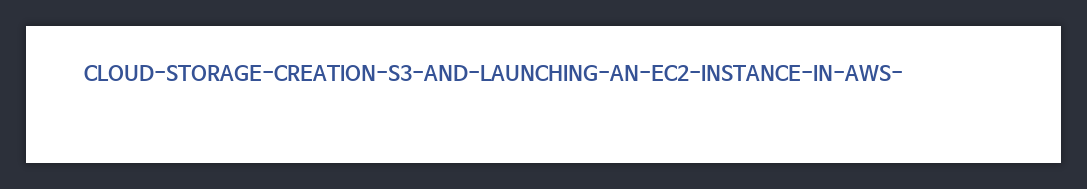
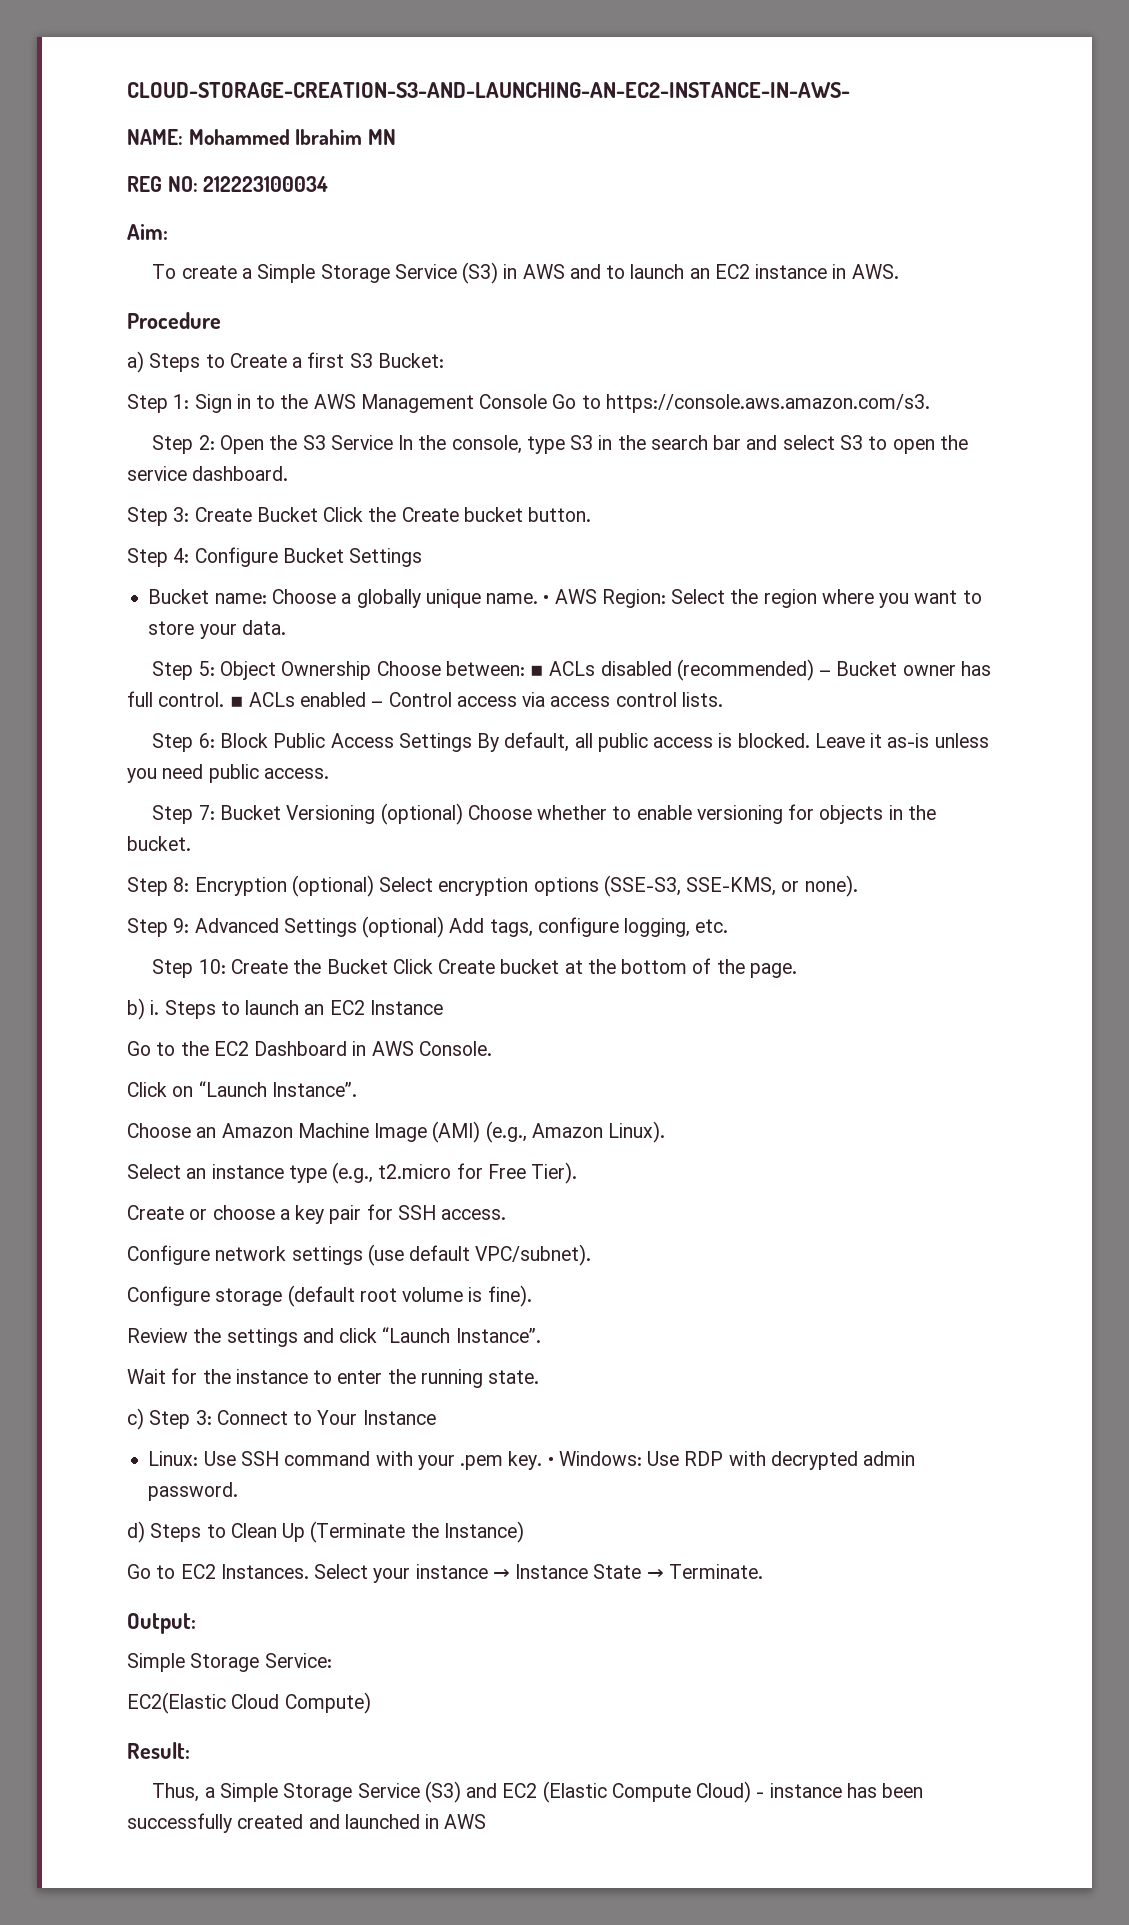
+ NAME: Mohammed Ibrahim MN
+ REG NO: 212223100034
+ Aim:
+ To create a Simple Storage Service (S3) in AWS and to launch an EC2 instance in AWS.
+ Procedure
+ a) Steps to Create a first S3 Bucket:
+ Step 1: Sign in to the AWS Management Console Go to https://console.aws.amazon.com/s3.
+ Step 2: Open the S3 Service In the console, type S3 in the search bar and select S3 to open the service dashboard.
+ Step 3: Create Bucket Click the Create bucket button.
+ Step 4: Configure Bucket Settings
+ Bucket name: Choose a globally unique name. • AWS Region: Select the region where you want to store your data.
+ Step 5: Object Ownership Choose between: ▪ ACLs disabled (recommended) – Bucket owner has full control. ▪ ACLs enabled – Control access via access control lists.
+ Step 6: Block Public Access Settings By default, all public access is blocked. Leave it as-is unless you need public access.
+ Step 7: Bucket Versioning (optional) Choose whether to enable versioning for objects in the bucket.
+ Step 8: Encryption (optional) Select encryption options (SSE-S3, SSE-KMS, or none).
+ Step 9: Advanced Settings (optional) Add tags, configure logging, etc.
+ Step 10: Create the Bucket Click Create bucket at the bottom of the page.
+ b) i. Steps to launch an EC2 Instance
+ Go to the EC2 Dashboard in AWS Console.
+ Click on “Launch Instance”.
+ Choose an Amazon Machine Image (AMI) (e.g., Amazon Linux).
+ Select an instance type (e.g., t2.micro for Free Tier).
+ Create or choose a key pair for SSH access.
+ Configure network settings (use default VPC/subnet).
+ Configure storage (default root volume is fine).
+ Review the settings and click “Launch Instance”.
+ Wait for the instance to enter the running state.
+ c) Step 3: Connect to Your Instance
+ Linux: Use SSH command with your .pem key. • Windows: Use RDP with decrypted admin password.
+ d) Steps to Clean Up (Terminate the Instance)
+ Go to EC2 Instances. Select your instance → Instance State → Terminate.
+ Output:
+ Simple Storage Service:
+ EC2(Elastic Cloud Compute)
+ Result:
+ Thus, a Simple Storage Service (S3) and EC2 (Elastic Compute Cloud) - instance has been successfully created and launched in AWS

